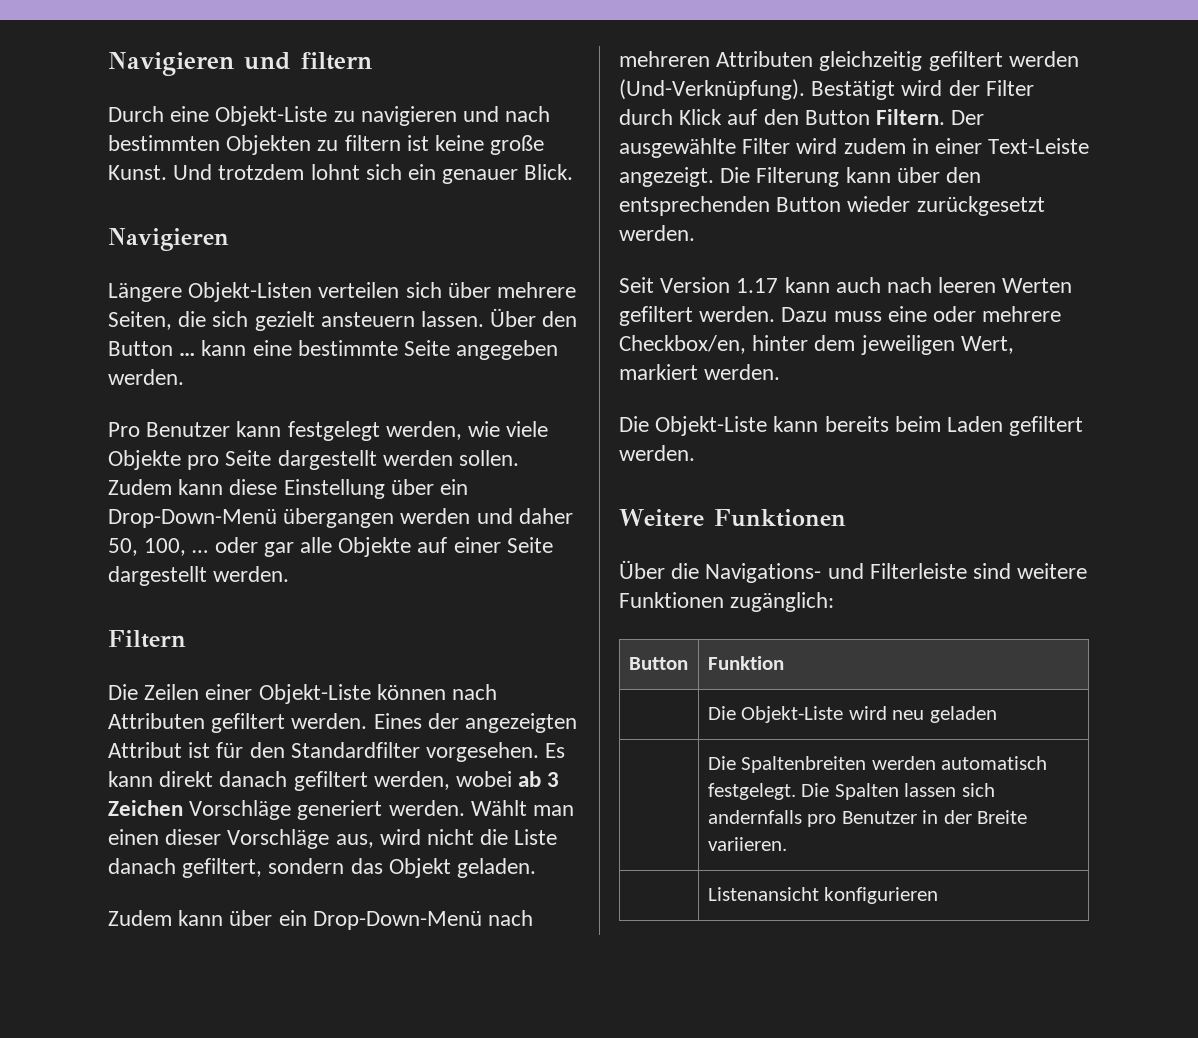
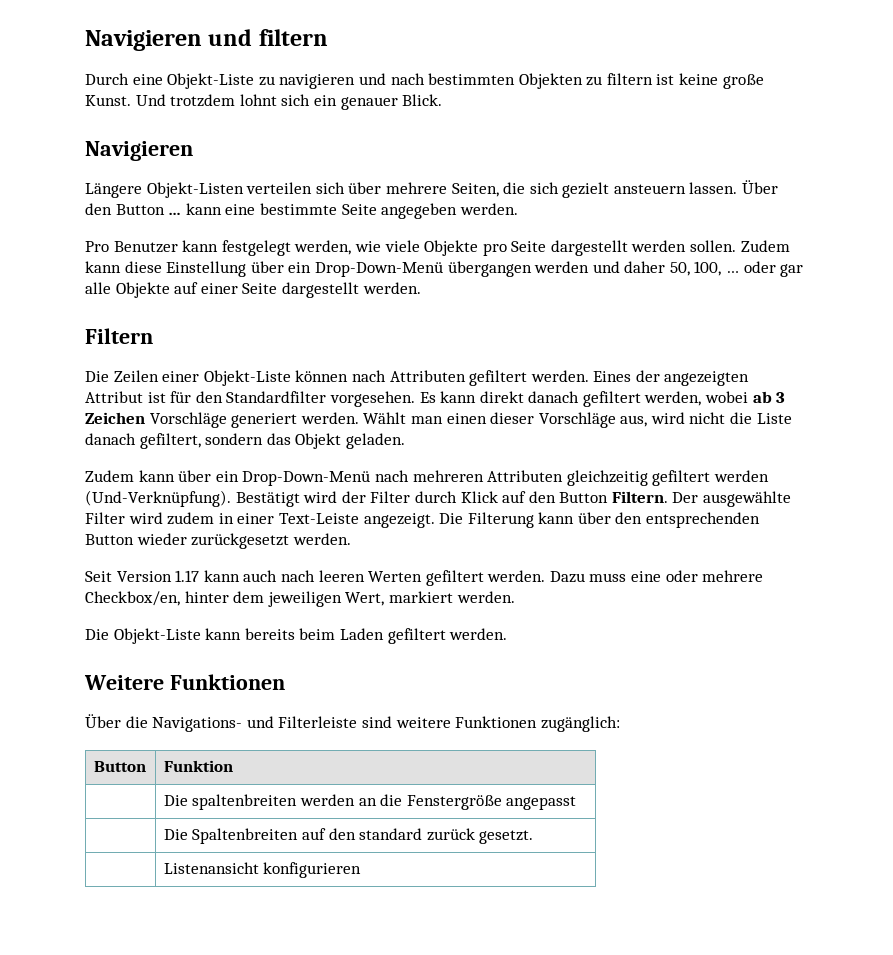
- | Die Objekt-Liste wird neu geladen
- | Die Spaltenbreiten werden automatisch festgelegt. Die Spalten lassen sich andernfalls pro Benutzer in der Breite variieren.
+ | Die spaltenbreiten werden an die Fenstergröße angepasst
+ | Die Spaltenbreiten auf den standard zurück gesetzt.

